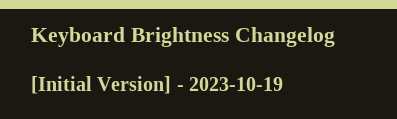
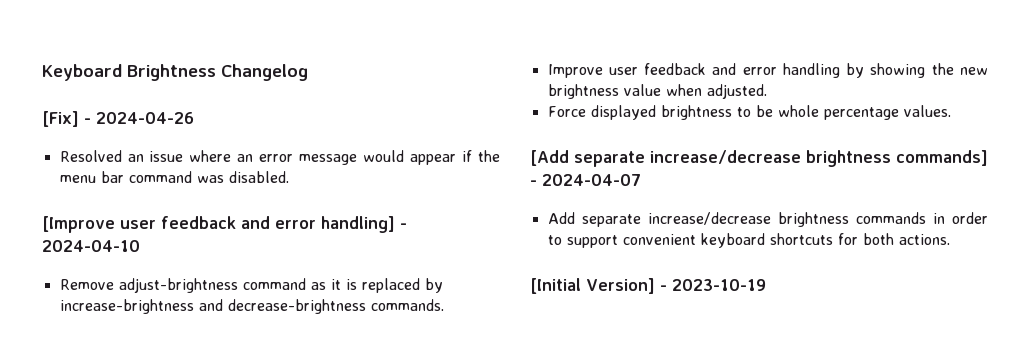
+ [Fix] - 2024-04-26
+ Resolved an issue where an error message would appear if the menu bar command was disabled.
+ [Improve user feedback and error handling] - 2024-04-10
+ Remove adjust-brightness command as it is replaced by increase-brightness and decrease-brightness commands.
+ Improve user feedback and error handling by showing the new brightness value when adjusted.
+ Force displayed brightness to be whole percentage values.
+ [Add separate increase/decrease brightness commands] - 2024-04-07
+ Add separate increase/decrease brightness commands in order to support convenient keyboard shortcuts for both actions.

